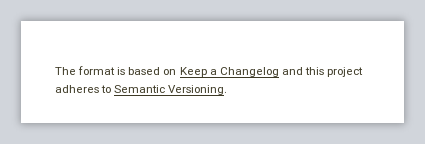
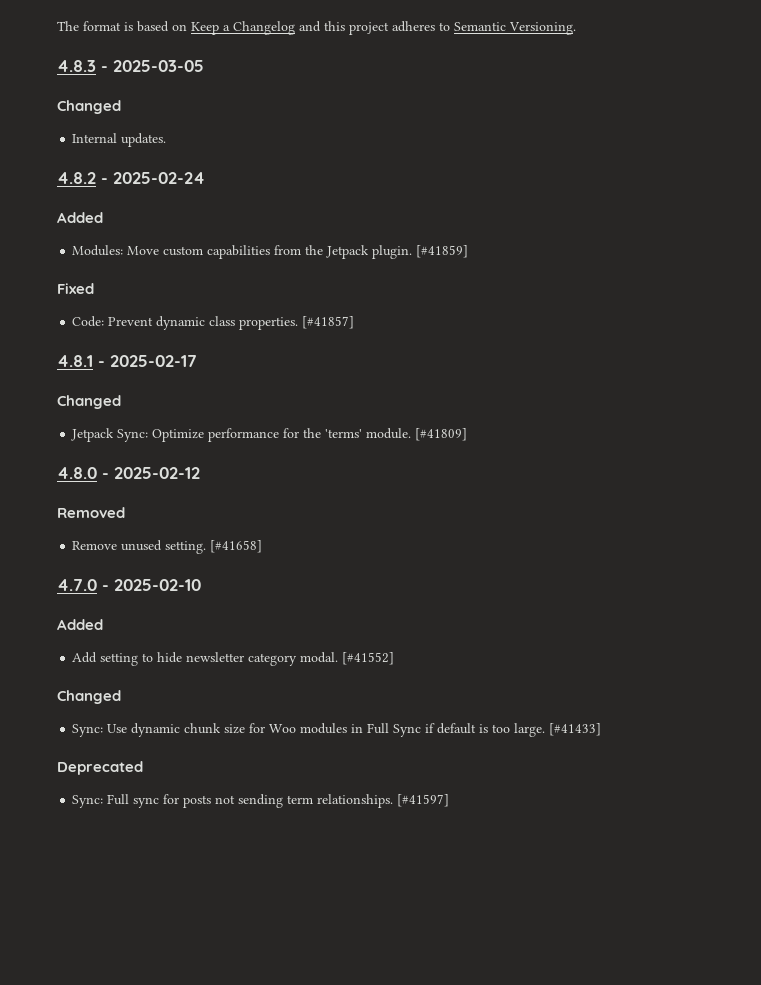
+ 4.8.3 - 2025-03-05
+ Changed
+ Internal updates.
+ 4.8.2 - 2025-02-24
+ Added
+ Modules: Move custom capabilities from the Jetpack plugin. [#41859]
+ Fixed
+ Code: Prevent dynamic class properties. [#41857]
+ 4.8.1 - 2025-02-17
+ Changed
+ Jetpack Sync: Optimize performance for the 'terms' module. [#41809]
+ 4.8.0 - 2025-02-12
+ Removed
+ Remove unused setting. [#41658]
+ 4.7.0 - 2025-02-10
+ Added
+ Add setting to hide newsletter category modal. [#41552]
+ Changed
+ Sync: Use dynamic chunk size for Woo modules in Full Sync if default is too large. [#41433]
+ Deprecated
+ Sync: Full sync for posts not sending term relationships. [#41597]

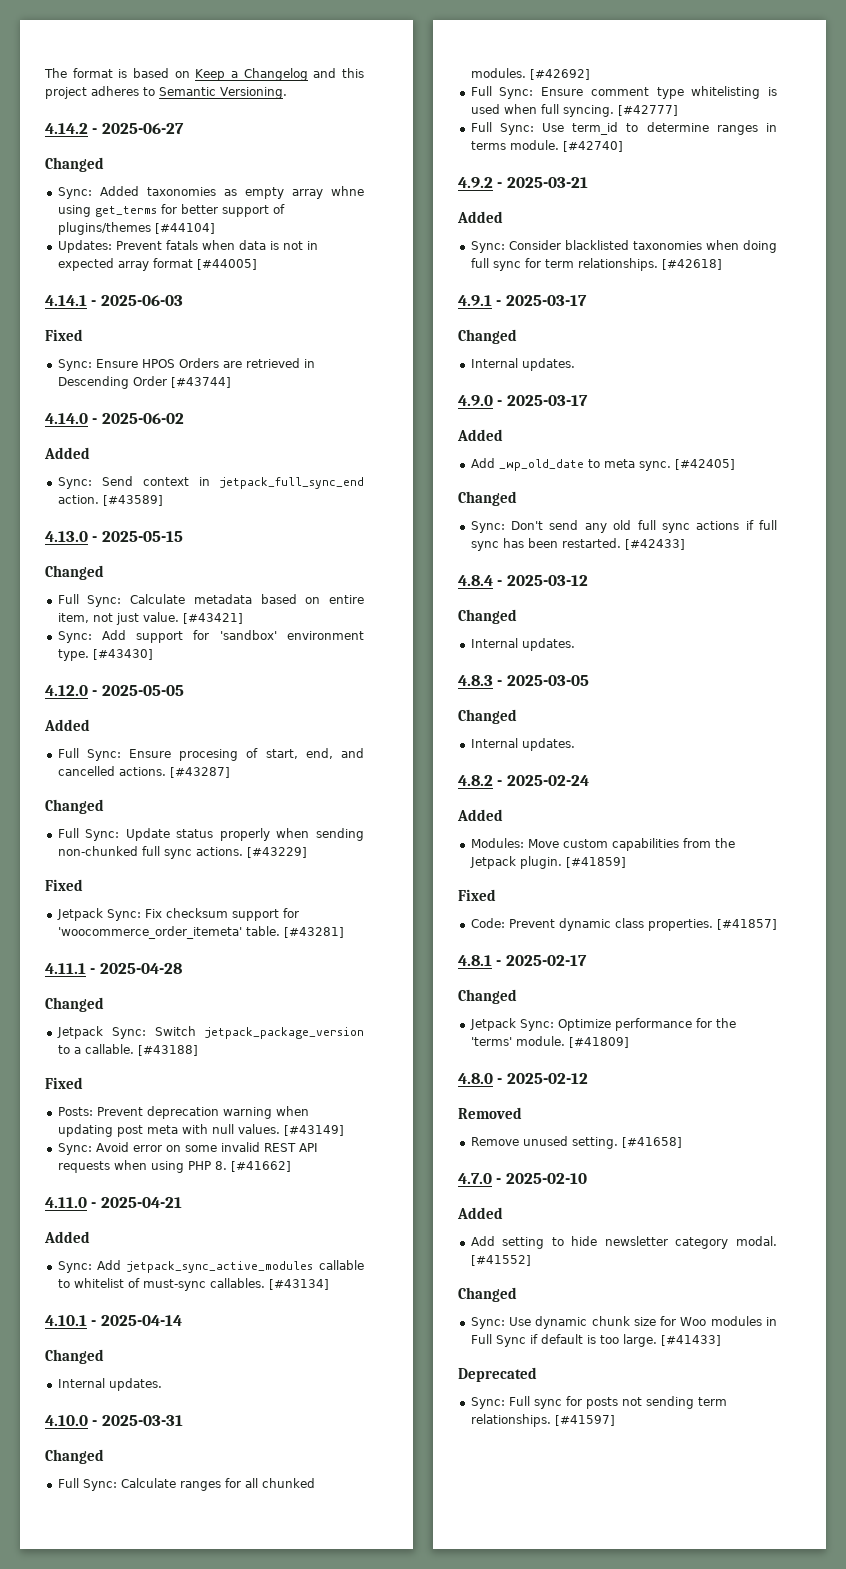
+ 4.14.2 - 2025-06-27
+ Changed
+ Sync: Added taxonomies as empty array whne using get_terms for better support of plugins/themes [#44104]
+ Updates: Prevent fatals when data is not in expected array format [#44005]
+ 4.14.1 - 2025-06-03
+ Fixed
+ Sync: Ensure HPOS Orders are retrieved in Descending Order [#43744]
+ 4.14.0 - 2025-06-02
+ Added
+ Sync: Send context in jetpack_full_sync_end action. [#43589]
+ 4.13.0 - 2025-05-15
+ Changed
+ Full Sync: Calculate metadata based on entire item, not just value. [#43421]
+ Sync: Add support for 'sandbox' environment type. [#43430]
+ 4.12.0 - 2025-05-05
+ Added
+ Full Sync: Ensure procesing of start, end, and cancelled actions. [#43287]
+ Changed
+ Full Sync: Update status properly when sending non-chunked full sync actions. [#43229]
+ Fixed
+ Jetpack Sync: Fix checksum support for 'woocommerce_order_itemeta' table. [#43281]
+ 4.11.1 - 2025-04-28
+ Changed
+ Jetpack Sync: Switch jetpack_package_version to a callable. [#43188]
+ Fixed
+ Posts: Prevent deprecation warning when updating post meta with null values. [#43149]
+ Sync: Avoid error on some invalid REST API requests when using PHP 8. [#41662]
+ 4.11.0 - 2025-04-21
+ Added
+ Sync: Add jetpack_sync_active_modules callable to whitelist of must-sync callables. [#43134]
+ 4.10.1 - 2025-04-14
+ Changed
+ Internal updates.
+ 4.10.0 - 2025-03-31
+ Changed
+ Full Sync: Calculate ranges for all chunked modules. [#42692]
+ Full Sync: Ensure comment type whitelisting is used when full syncing. [#42777]
+ Full Sync: Use term_id to determine ranges in terms module. [#42740]
+ 4.9.2 - 2025-03-21
+ Added
+ Sync: Consider blacklisted taxonomies when doing full sync for term relationships. [#42618]
+ 4.9.1 - 2025-03-17
+ Changed
+ Internal updates.
+ 4.9.0 - 2025-03-17
+ Added
+ Add _wp_old_date to meta sync. [#42405]
+ Changed
+ Sync: Don't send any old full sync actions if full sync has been restarted. [#42433]
+ 4.8.4 - 2025-03-12
+ Changed
+ Internal updates.

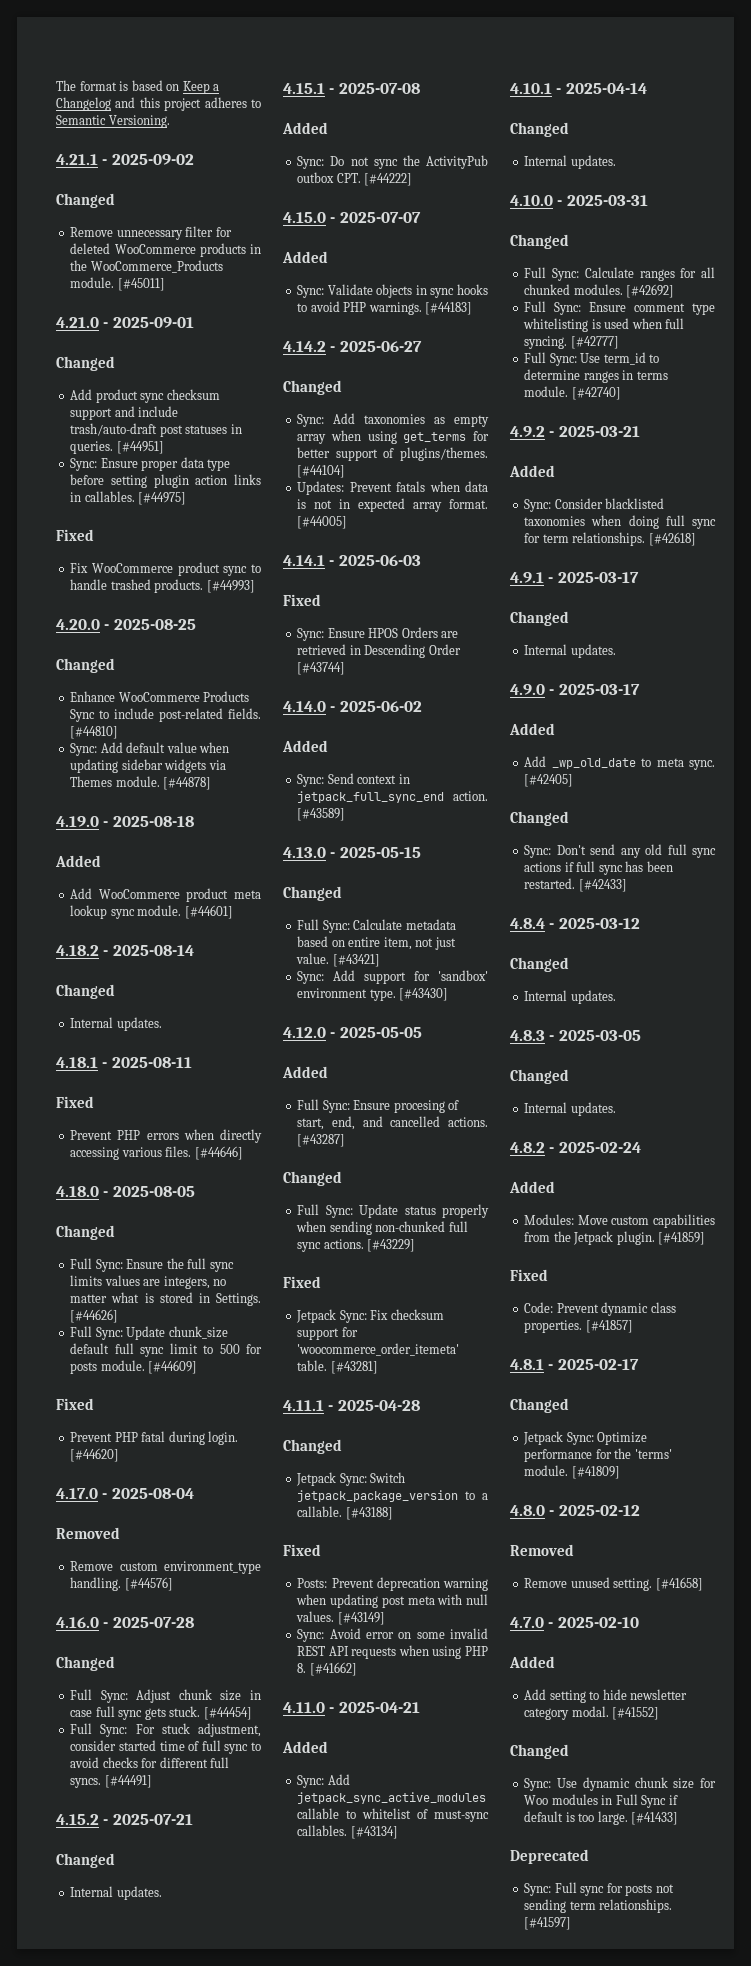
+ 4.21.1 - 2025-09-02
+ Changed
+ Remove unnecessary filter for deleted WooCommerce products in the WooCommerce_Products module. [#45011]
+ 4.21.0 - 2025-09-01
+ Changed
+ Add product sync checksum support and include trash/auto-draft post statuses in queries. [#44951]
+ Sync: Ensure proper data type before setting plugin action links in callables. [#44975]
+ Fixed
+ Fix WooCommerce product sync to handle trashed products. [#44993]
+ 4.20.0 - 2025-08-25
+ Changed
+ Enhance WooCommerce Products Sync to include post-related fields. [#44810]
+ Sync: Add default value when updating sidebar widgets via Themes module. [#44878]
+ 4.19.0 - 2025-08-18
+ Added
+ Add WooCommerce product meta lookup sync module. [#44601]
+ 4.18.2 - 2025-08-14
+ Changed
+ Internal updates.
+ 4.18.1 - 2025-08-11
+ Fixed
+ Prevent PHP errors when directly accessing various files. [#44646]
+ 4.18.0 - 2025-08-05
+ Changed
+ Full Sync: Ensure the full sync limits values are integers, no matter what is stored in Settings. [#44626]
+ Full Sync: Update chunk_size default full sync limit to 500 for posts module. [#44609]
+ Fixed
+ Prevent PHP fatal during login. [#44620]
+ 4.17.0 - 2025-08-04
+ Removed
+ Remove custom environment_type handling. [#44576]
+ 4.16.0 - 2025-07-28
+ Changed
+ Full Sync: Adjust chunk size in case full sync gets stuck. [#44454]
+ Full Sync: For stuck adjustment, consider started time of full sync to avoid checks for different full syncs. [#44491]
+ 4.15.2 - 2025-07-21
+ Changed
+ Internal updates.
+ 4.15.1 - 2025-07-08
+ Added
+ Sync: Do not sync the ActivityPub outbox CPT. [#44222]
+ 4.15.0 - 2025-07-07
+ Added
+ Sync: Validate objects in sync hooks to avoid PHP warnings. [#44183]
- Sync: Added taxonomies as empty array whne using get_terms for better support of plugins/themes [#44104]
+ Sync: Add taxonomies as empty array when using get_terms for better support of plugins/themes. [#44104]
- Updates: Prevent fatals when data is not in expected array format [#44005]
+ Updates: Prevent fatals when data is not in expected array format. [#44005]

